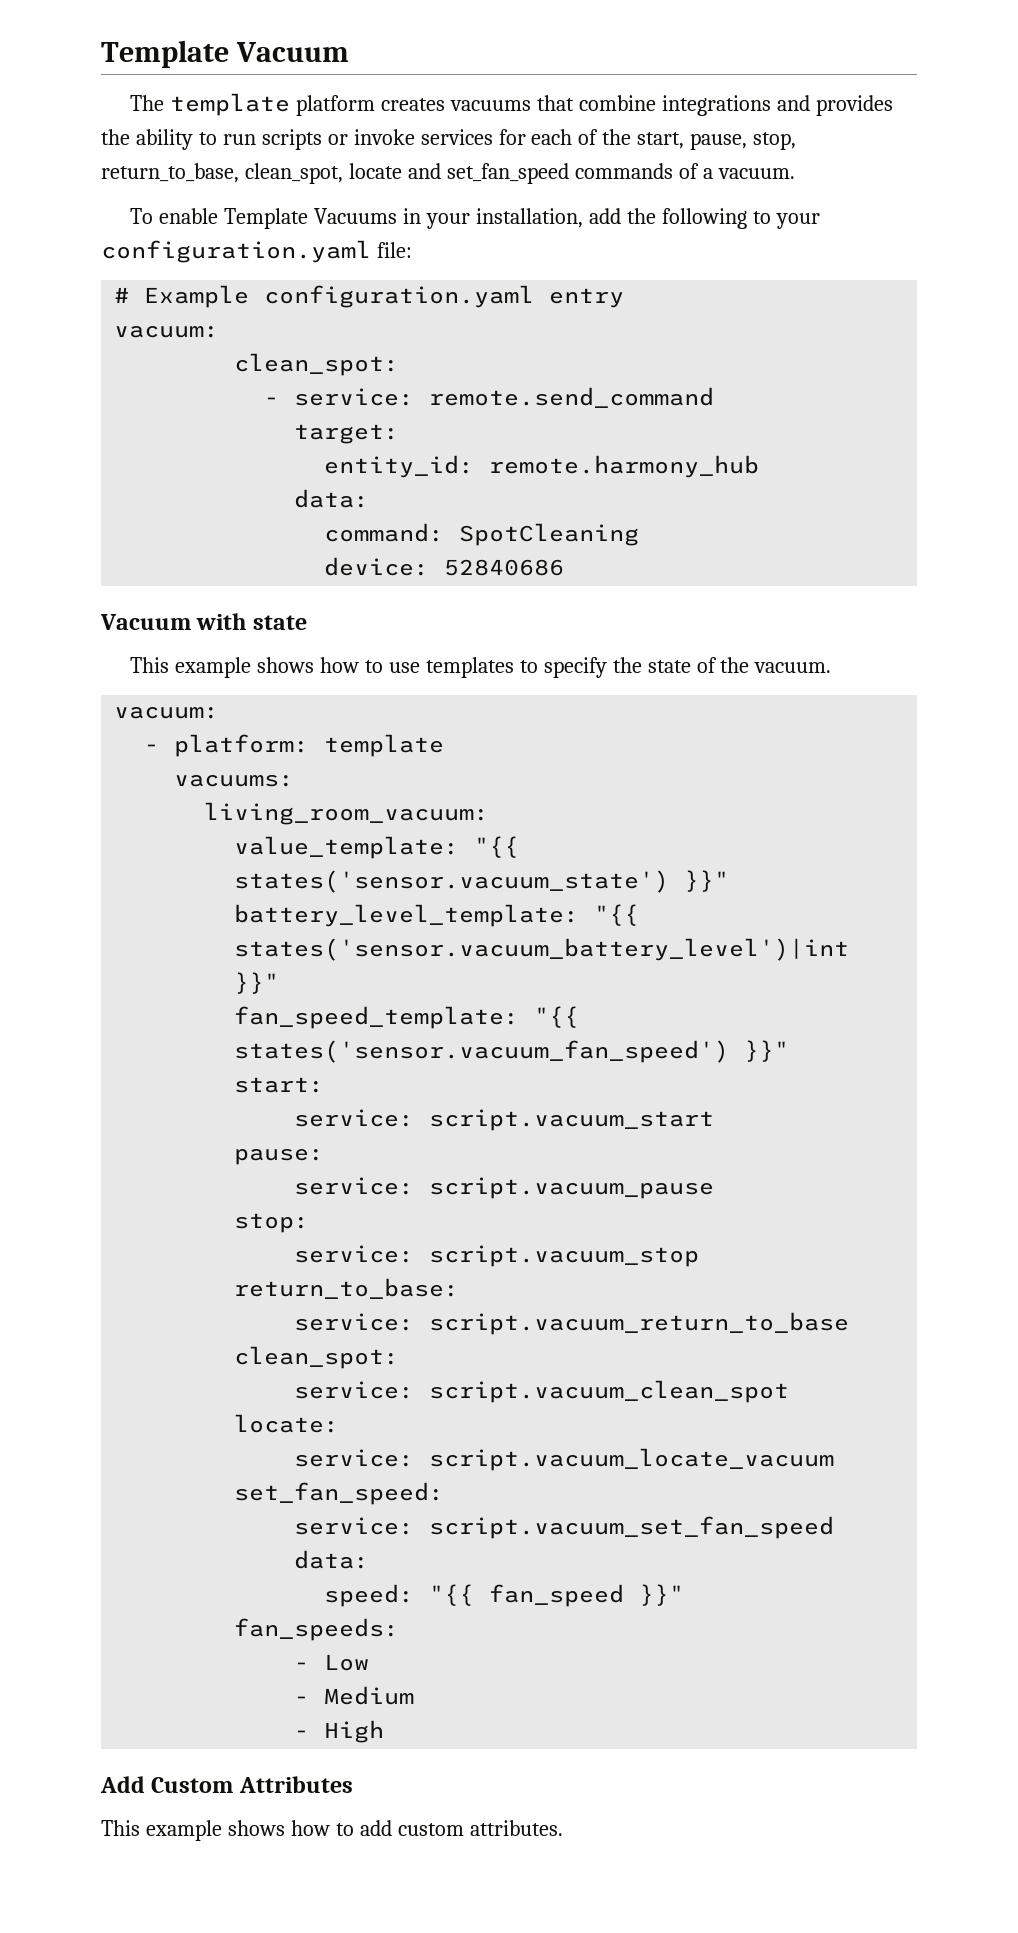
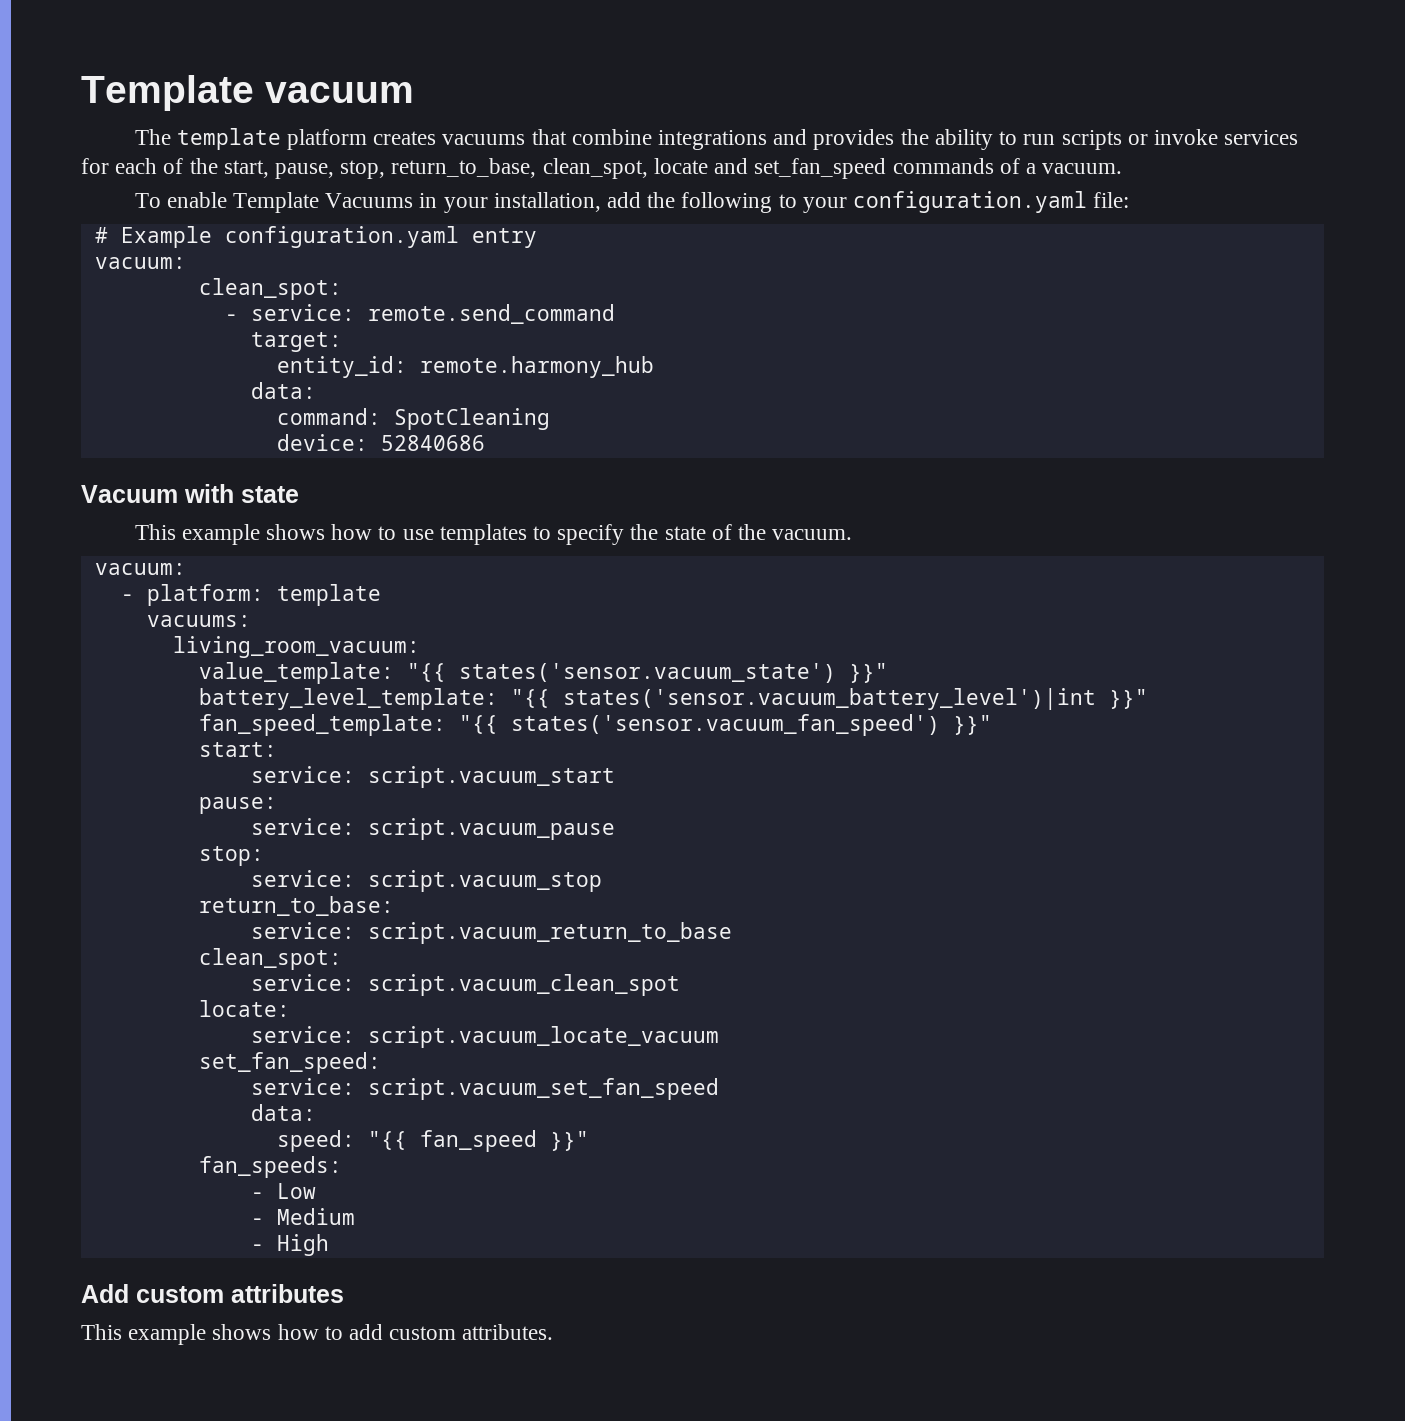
- Template Vacuum
+ Template vacuum
- Add Custom Attributes
+ Add custom attributes

